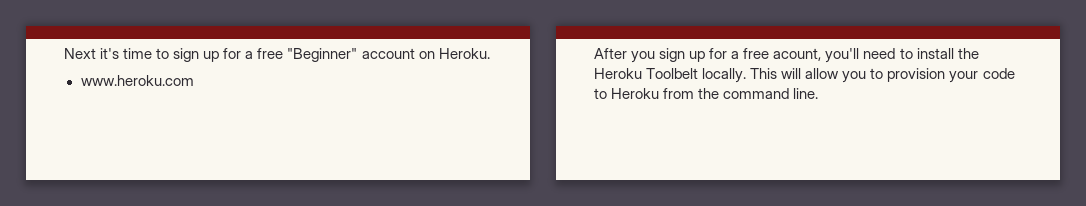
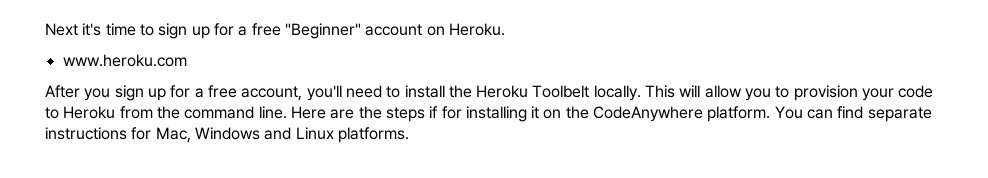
- After you sign up for a free acount, you'll need to install the Heroku Toolbelt locally.
+ After you sign up for a free account, you'll need to install the Heroku Toolbelt locally.
+ Here are the steps if for installing it on the CodeAnywhere platform. You can find separate instructions for Mac, Windows and Linux platforms.

